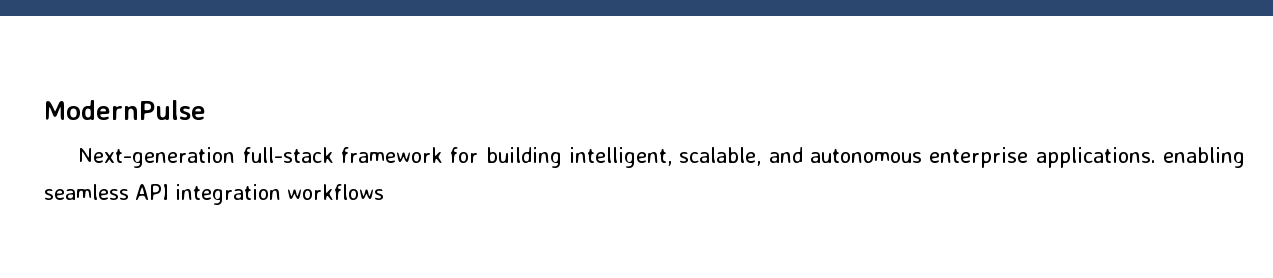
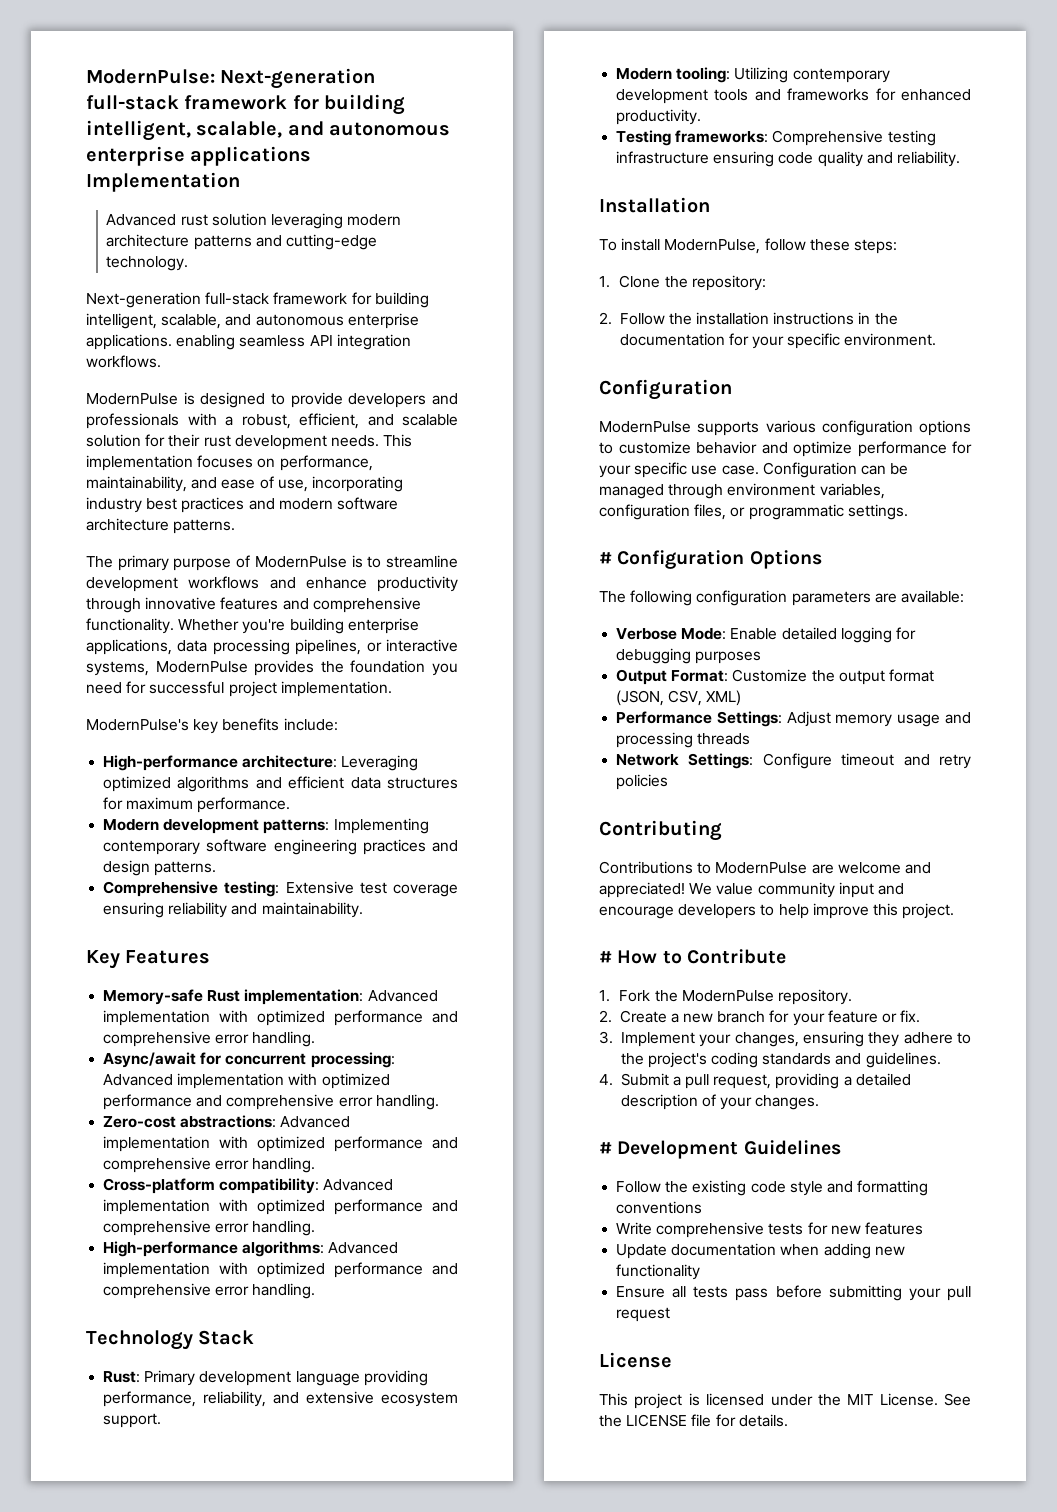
- ModernPulse
+ ModernPulse: Next-generation full-stack framework for building intelligent, scalable, and autonomous enterprise applications Implementation
+ Advanced rust solution leveraging modern architecture patterns and cutting-edge technology.
- Next-generation full-stack framework for building intelligent, scalable, and autonomous enterprise applications. enabling seamless API integration workflows
+ Next-generation full-stack framework for building intelligent, scalable, and autonomous enterprise applications. enabling seamless API integration workflows.
+ ModernPulse is designed to provide developers and professionals with a robust, efficient, and scalable solution for their rust development needs. This implementation focuses on performance, maintainability, and ease of use, incorporating industry best practices and modern software architecture patterns.
+ The primary purpose of ModernPulse is to streamline development workflows and enhance productivity through innovative features and comprehensive functionality. Whether you're building enterprise applications, data processing pipelines, or interactive systems, ModernPulse provides the foundation you need for successful project implementation.
+ ModernPulse's key benefits include:
+ High-performance architecture: Leveraging optimized algorithms and efficient data structures for maximum performance.
+ Modern development patterns: Implementing contemporary software engineering practices and design patterns.
+ Comprehensive testing: Extensive test coverage ensuring reliability and maintainability.
+ Key Features
+ Memory-safe Rust implementation: Advanced implementation with optimized performance and comprehensive error handling.
+ Async/await for concurrent processing: Advanced implementation with optimized performance and comprehensive error handling.
+ Zero-cost abstractions: Advanced implementation with optimized performance and comprehensive error handling.
+ Cross-platform compatibility: Advanced implementation with optimized performance and comprehensive error handling.
+ High-performance algorithms: Advanced implementation with optimized performance and comprehensive error handling.
+ Technology Stack
+ Rust: Primary development language providing performance, reliability, and extensive ecosystem support.
+ Modern tooling: Utilizing contemporary development tools and frameworks for enhanced productivity.
+ Testing frameworks: Comprehensive testing infrastructure ensuring code quality and reliability.
+ Installation
+ To install ModernPulse, follow these steps:
+ 1. Clone the repository:
+ 2. Follow the installation instructions in the documentation for your specific environment.
+ Configuration
+ ModernPulse supports various configuration options to customize behavior and optimize performance for your specific use case. Configuration can be managed through environment variables, configuration files, or programmatic settings.
+ # Configuration Options
+ The following configuration parameters are available:
+ Verbose Mode: Enable detailed logging for debugging purposes
+ Output Format: Customize the output format (JSON, CSV, XML)
+ Performance Settings: Adjust memory usage and processing threads
+ Network Settings: Configure timeout and retry policies
+ Contributing
+ Contributions to ModernPulse are welcome and appreciated! We value community input and encourage developers to help improve this project.
+ # How to Contribute
+ 1. Fork the ModernPulse repository.
+ 2. Create a new branch for your feature or fix.
+ 3. Implement your changes, ensuring they adhere to the project's coding standards and guidelines.
+ 4. Submit a pull request, providing a detailed description of your changes.
+ # Development Guidelines
+ Follow the existing code style and formatting conventions
+ Write comprehensive tests for new features
+ Update documentation when adding new functionality
+ Ensure all tests pass before submitting your pull request
+ License
+ This project is licensed under the MIT License. See the LICENSE file for details.

